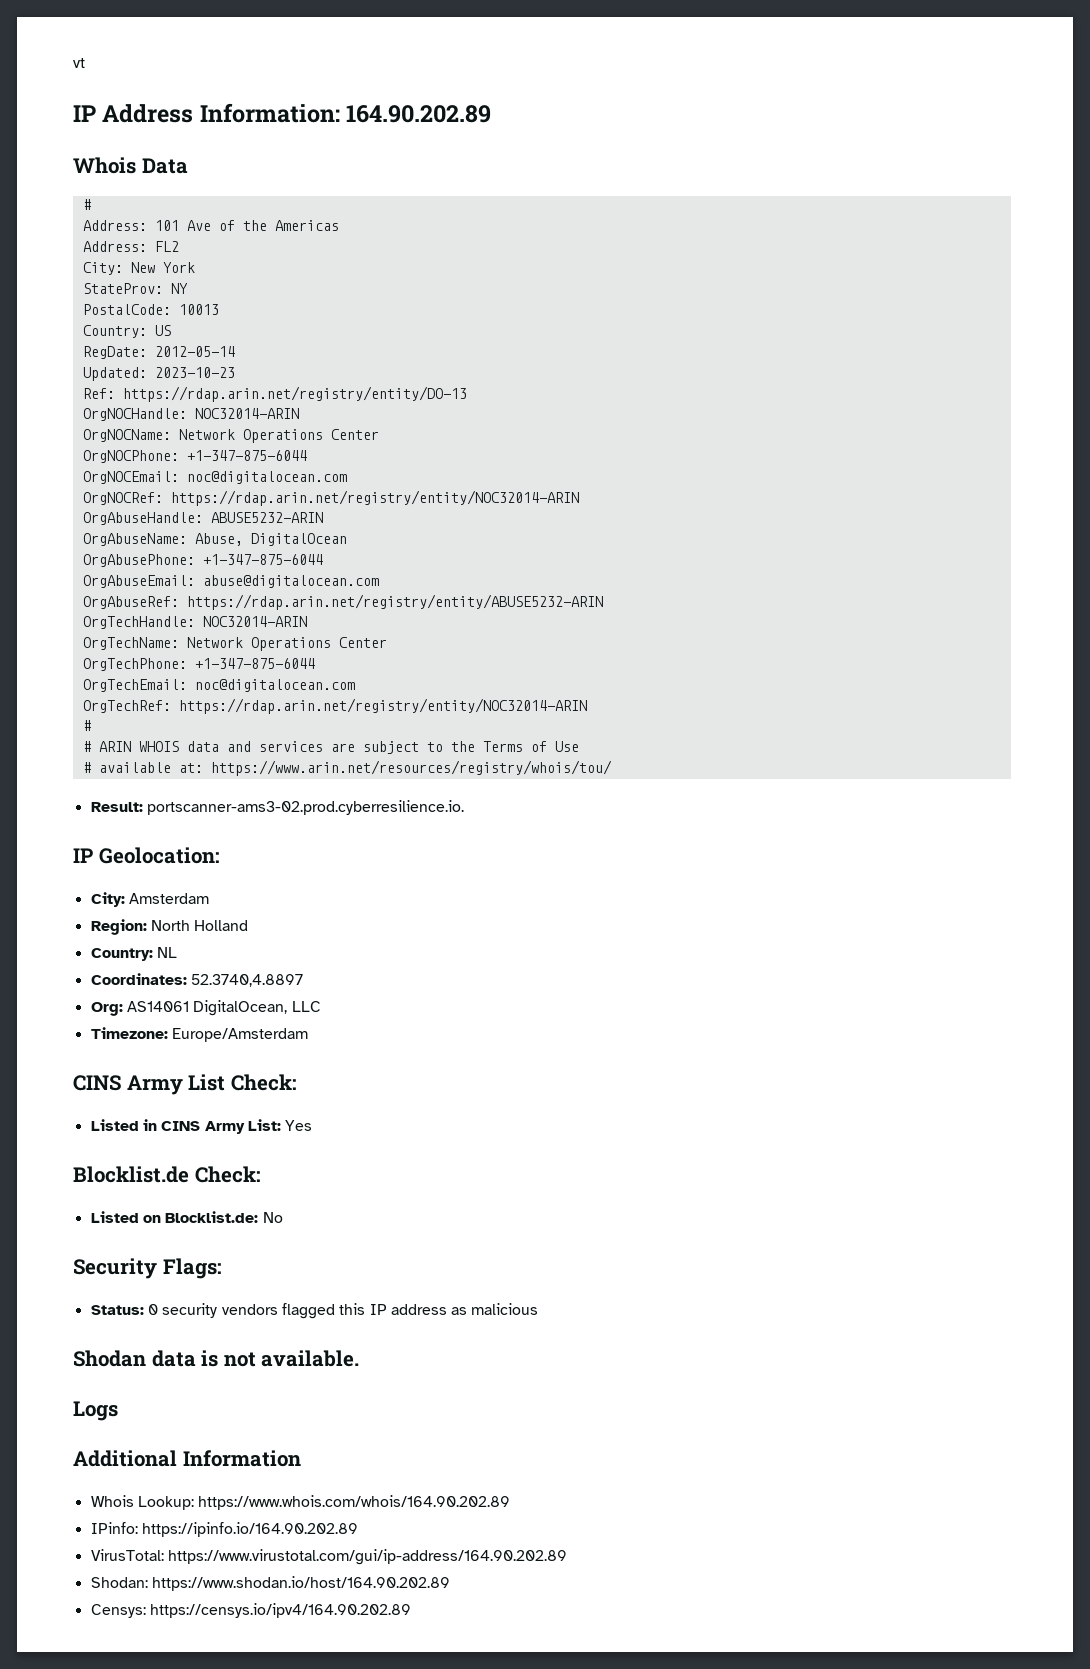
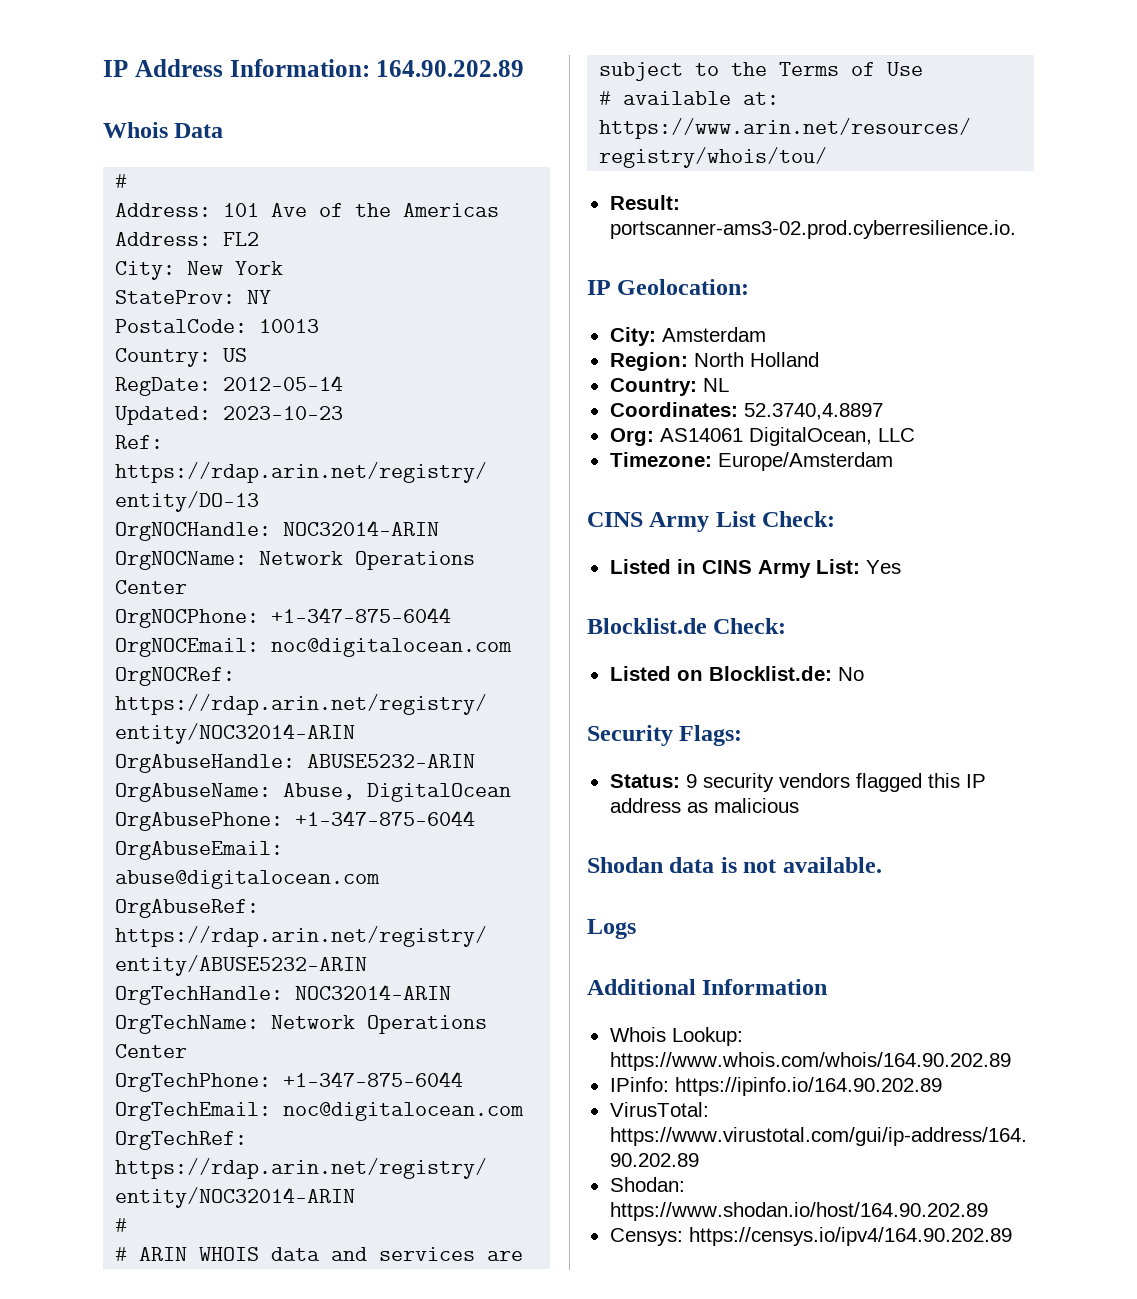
- vt
- Status: 0 security vendors flagged this IP address as malicious
+ Status: 9 security vendors flagged this IP address as malicious

